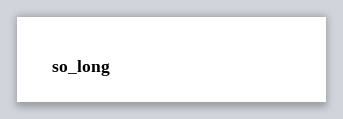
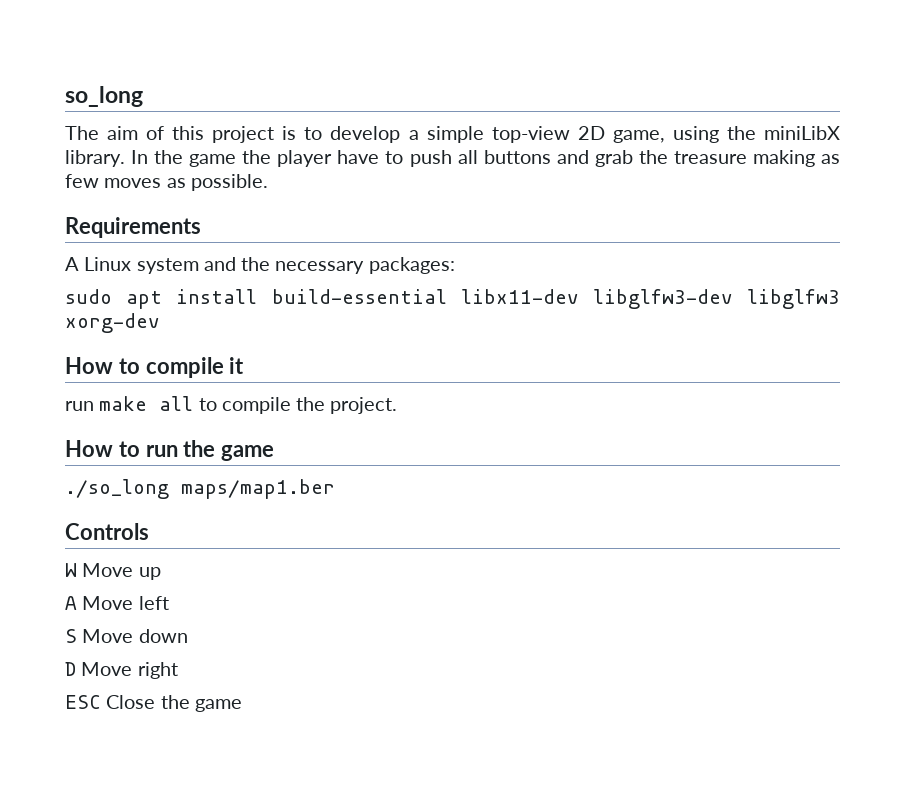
+ The aim of this project is to develop a simple top-view 2D game, using the miniLibX library. In the game the player have to push all buttons and grab the treasure making as few moves as possible.
+ Requirements
+ A Linux system and the necessary packages:
+ sudo apt install build-essential libx11-dev libglfw3-dev libglfw3 xorg-dev
+ How to compile it
+ run make all to compile the project.
+ How to run the game
+ ./so_long maps/map1.ber
+ Controls
+ W Move up
+ A Move left
+ S Move down
+ D Move right
+ ESC Close the game

